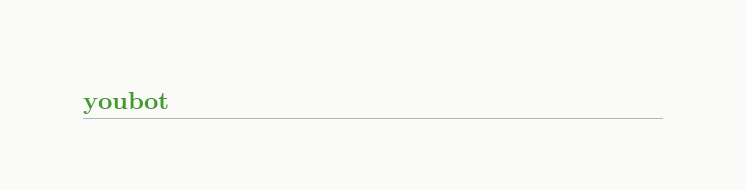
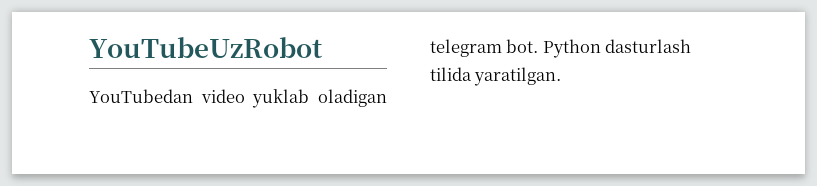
- youbot
+ YouTubeUzRobot
+ YouTubedan video yuklab oladigan telegram bot. Python dasturlash tilida yaratilgan.

